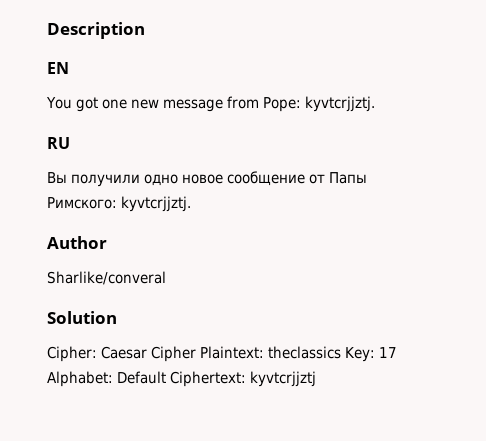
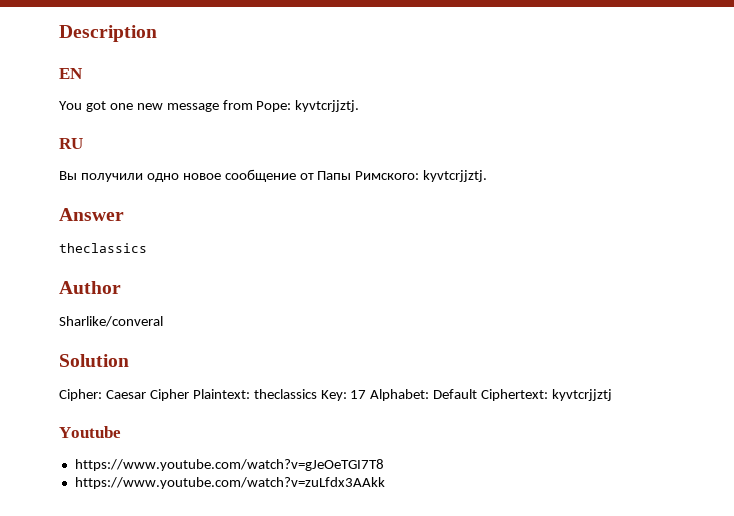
+ Answer
+ theclassics
+ Youtube
+ https://www.youtube.com/watch?v=gJeOeTGI7T8
+ https://www.youtube.com/watch?v=zuLfdx3AAkk

